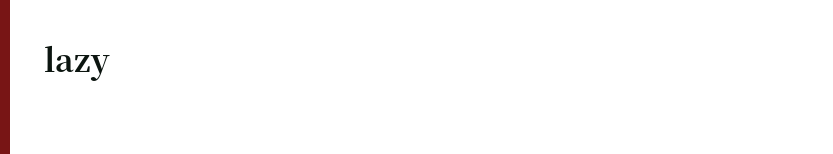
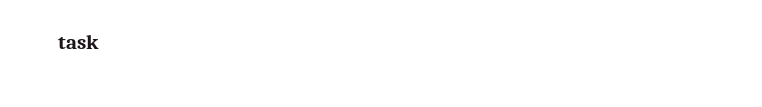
- lazy
+ task

